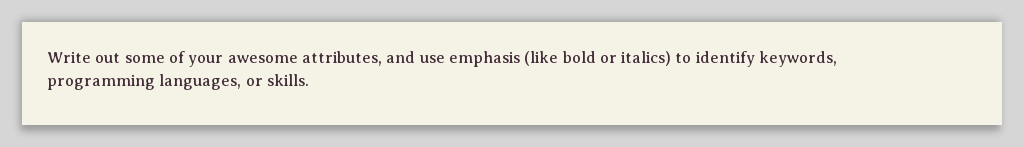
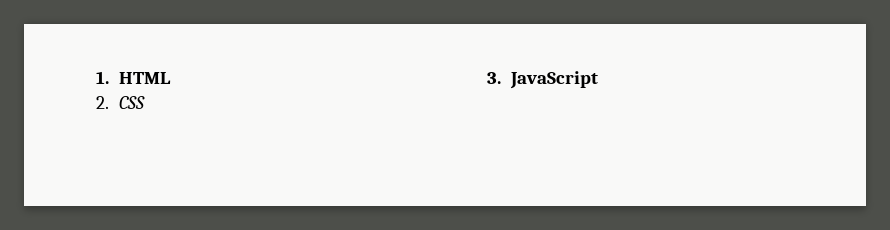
- Write out some of your awesome attributes, and use emphasis (like bold or italics) to identify keywords, programming languages, or skills.
+ 1. HTML
+ 2. CSS
+ 3. JavaScript

